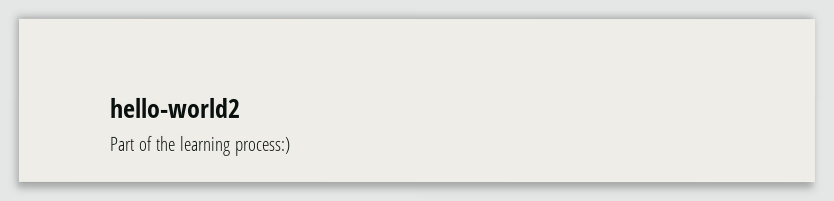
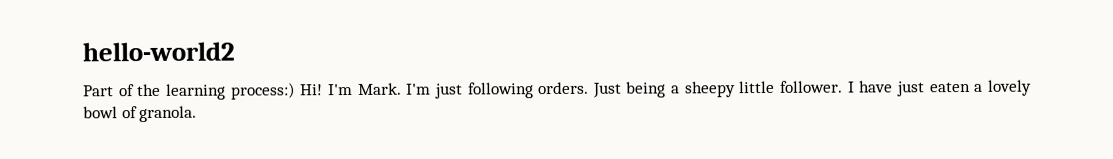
- Part of the learning process:)
+ Part of the learning process:) Hi! I'm Mark. I'm just following orders. Just being a sheepy little follower. I have just eaten a lovely bowl of granola.

